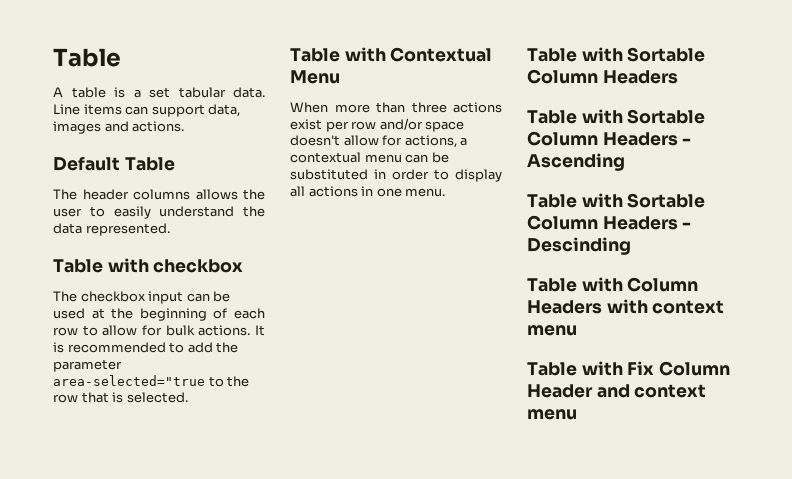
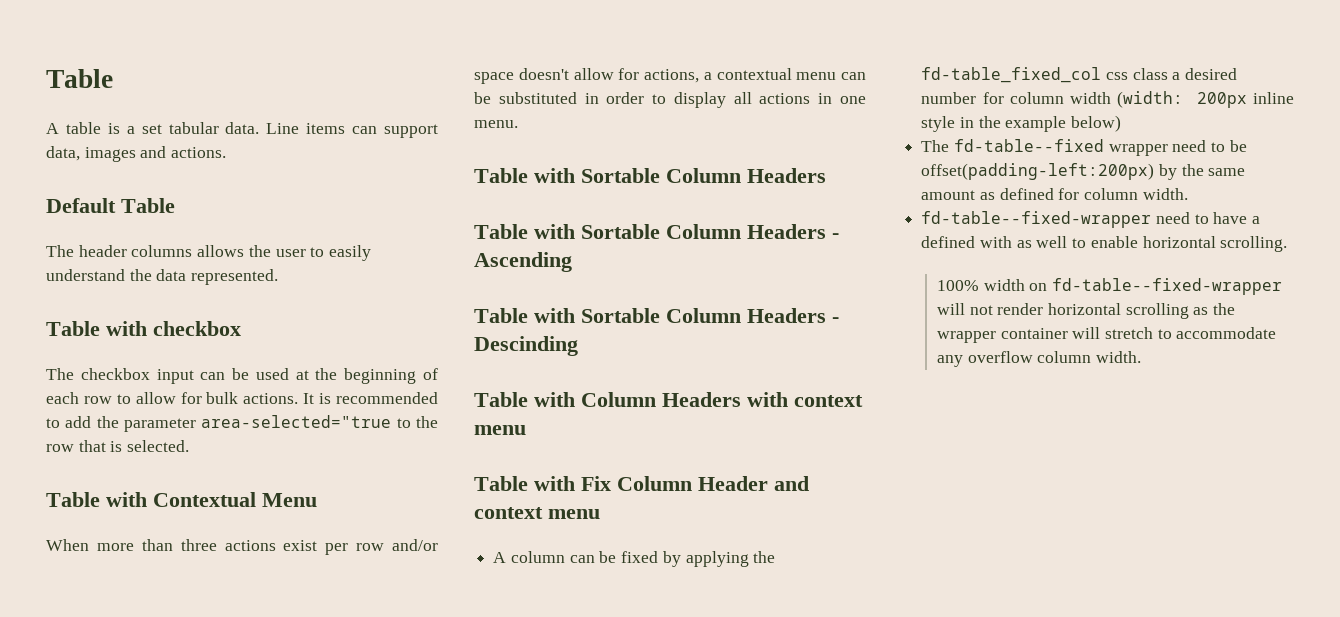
+ A column can be fixed by applying the fd-table_fixed_col css class a desired number for column width (width: 200px inline style in the example below)
+ The fd-table--fixed wrapper need to be offset(padding-left:200px) by the same amount as defined for column width.
+ fd-table--fixed-wrapper need to have a defined with as well to enable horizontal scrolling.
+ 100% width on fd-table--fixed-wrapper will not render horizontal scrolling as the wrapper container will stretch to accommodate any overflow column width.

